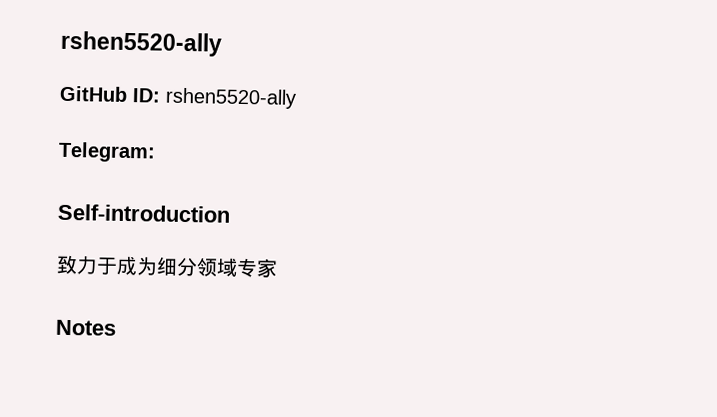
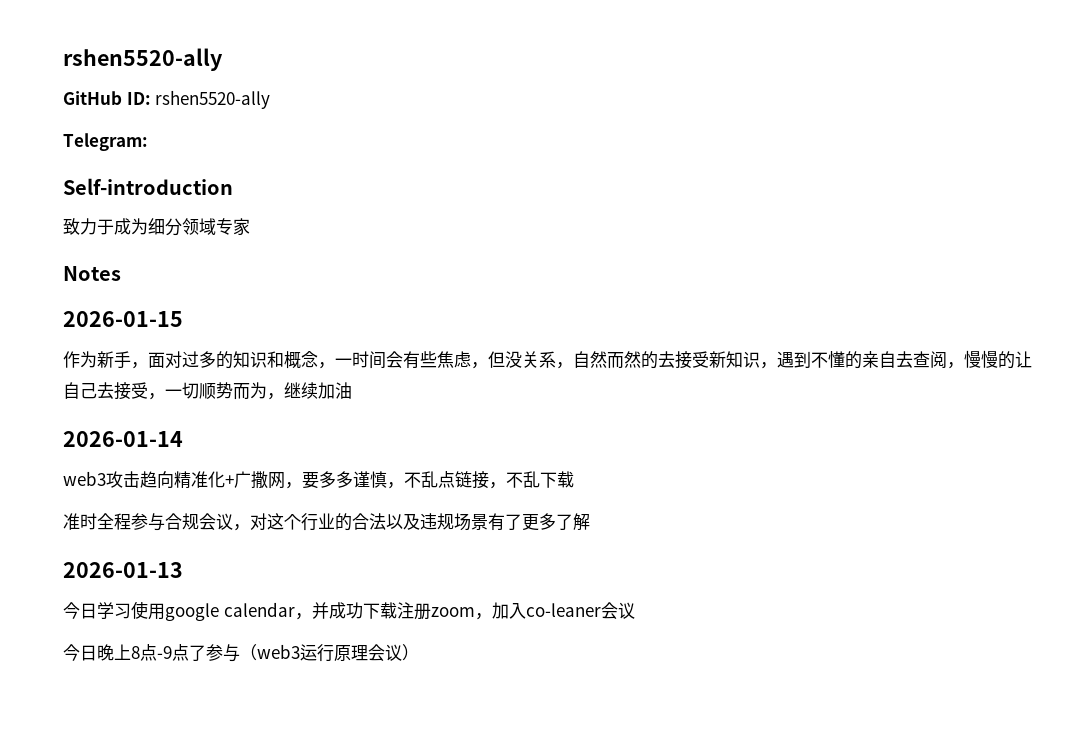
+ 2026-01-15
+ 作为新手，面对过多的知识和概念，一时间会有些焦虑，但没关系，自然而然的去接受新知识，遇到不懂的亲自去查阅，慢慢的让自己去接受，一切顺势而为，继续加油
+ 2026-01-14
+ web3攻击趋向精准化+广撒网，要多多谨慎，不乱点链接，不乱下载
+ 准时全程参与合规会议，对这个行业的合法以及违规场景有了更多了解
+ 2026-01-13
+ 今日学习使用google calendar，并成功下载注册zoom，加入co-leaner会议
+ 今日晚上8点-9点了参与（web3运行原理会议）

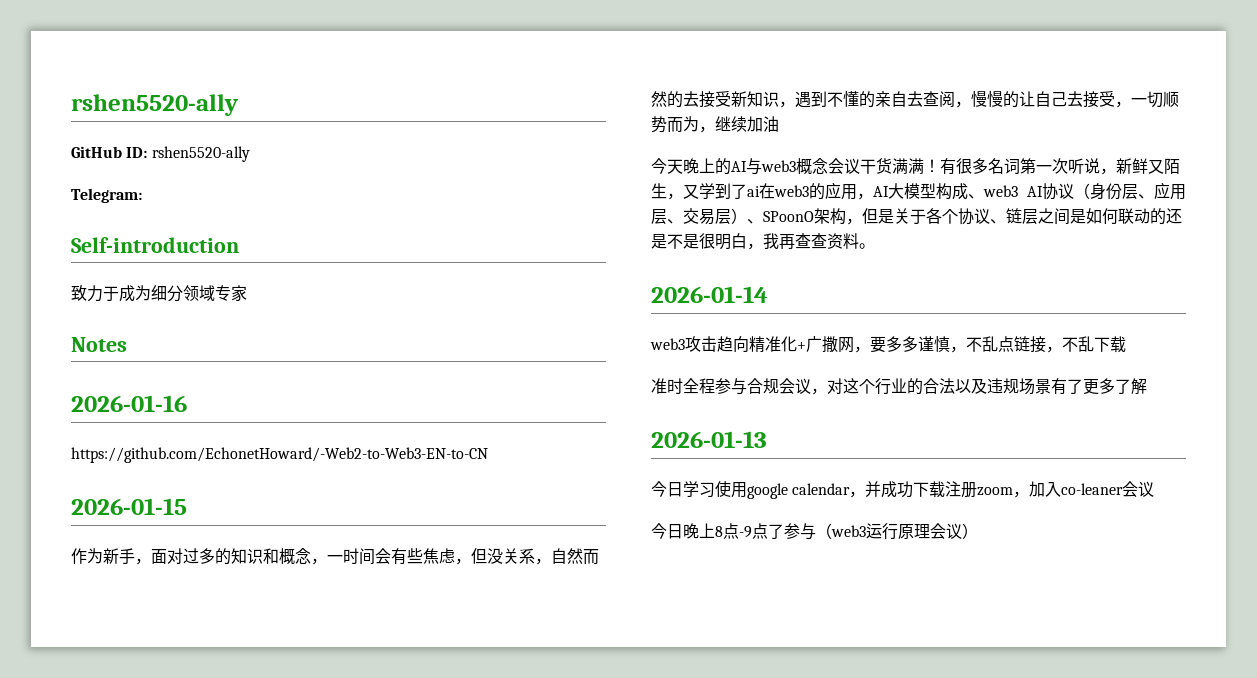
+ 2026-01-16
+ https://github.com/EchonetHoward/-Web2-to-Web3-EN-to-CN
+ 今天晚上的AI与web3概念会议干货满满！有很多名词第一次听说，新鲜又陌生，又学到了ai在web3的应用，AI大模型构成、web3 AI协议（身份层、应用层、交易层）、SPoonO架构，但是关于各个协议、链层之间是如何联动的还是不是很明白，我再查查资料。

